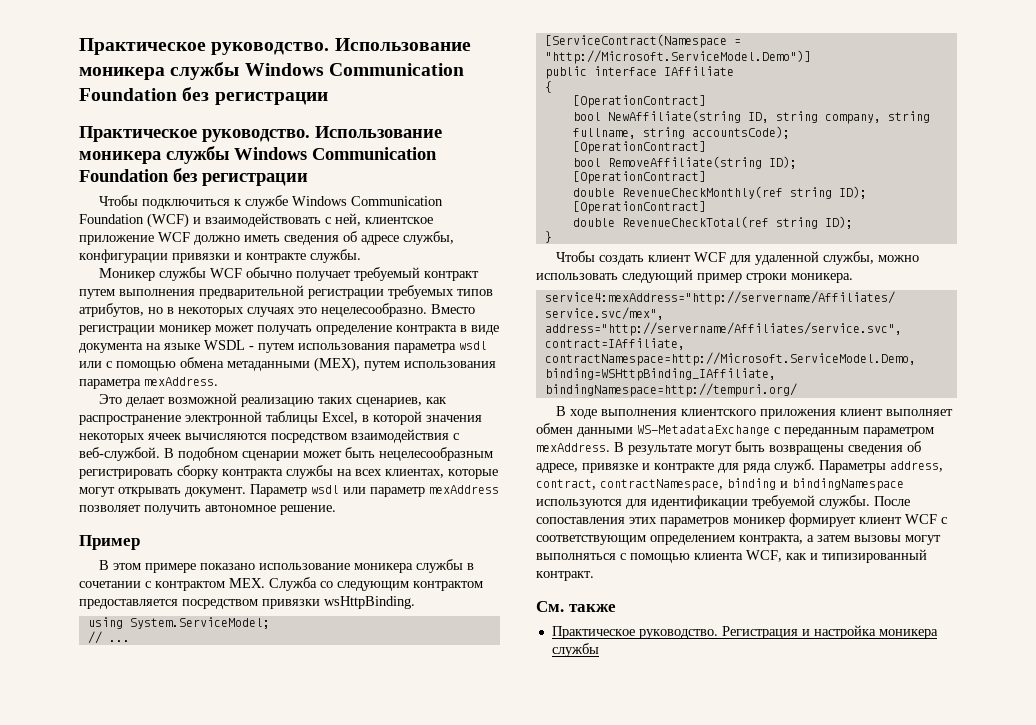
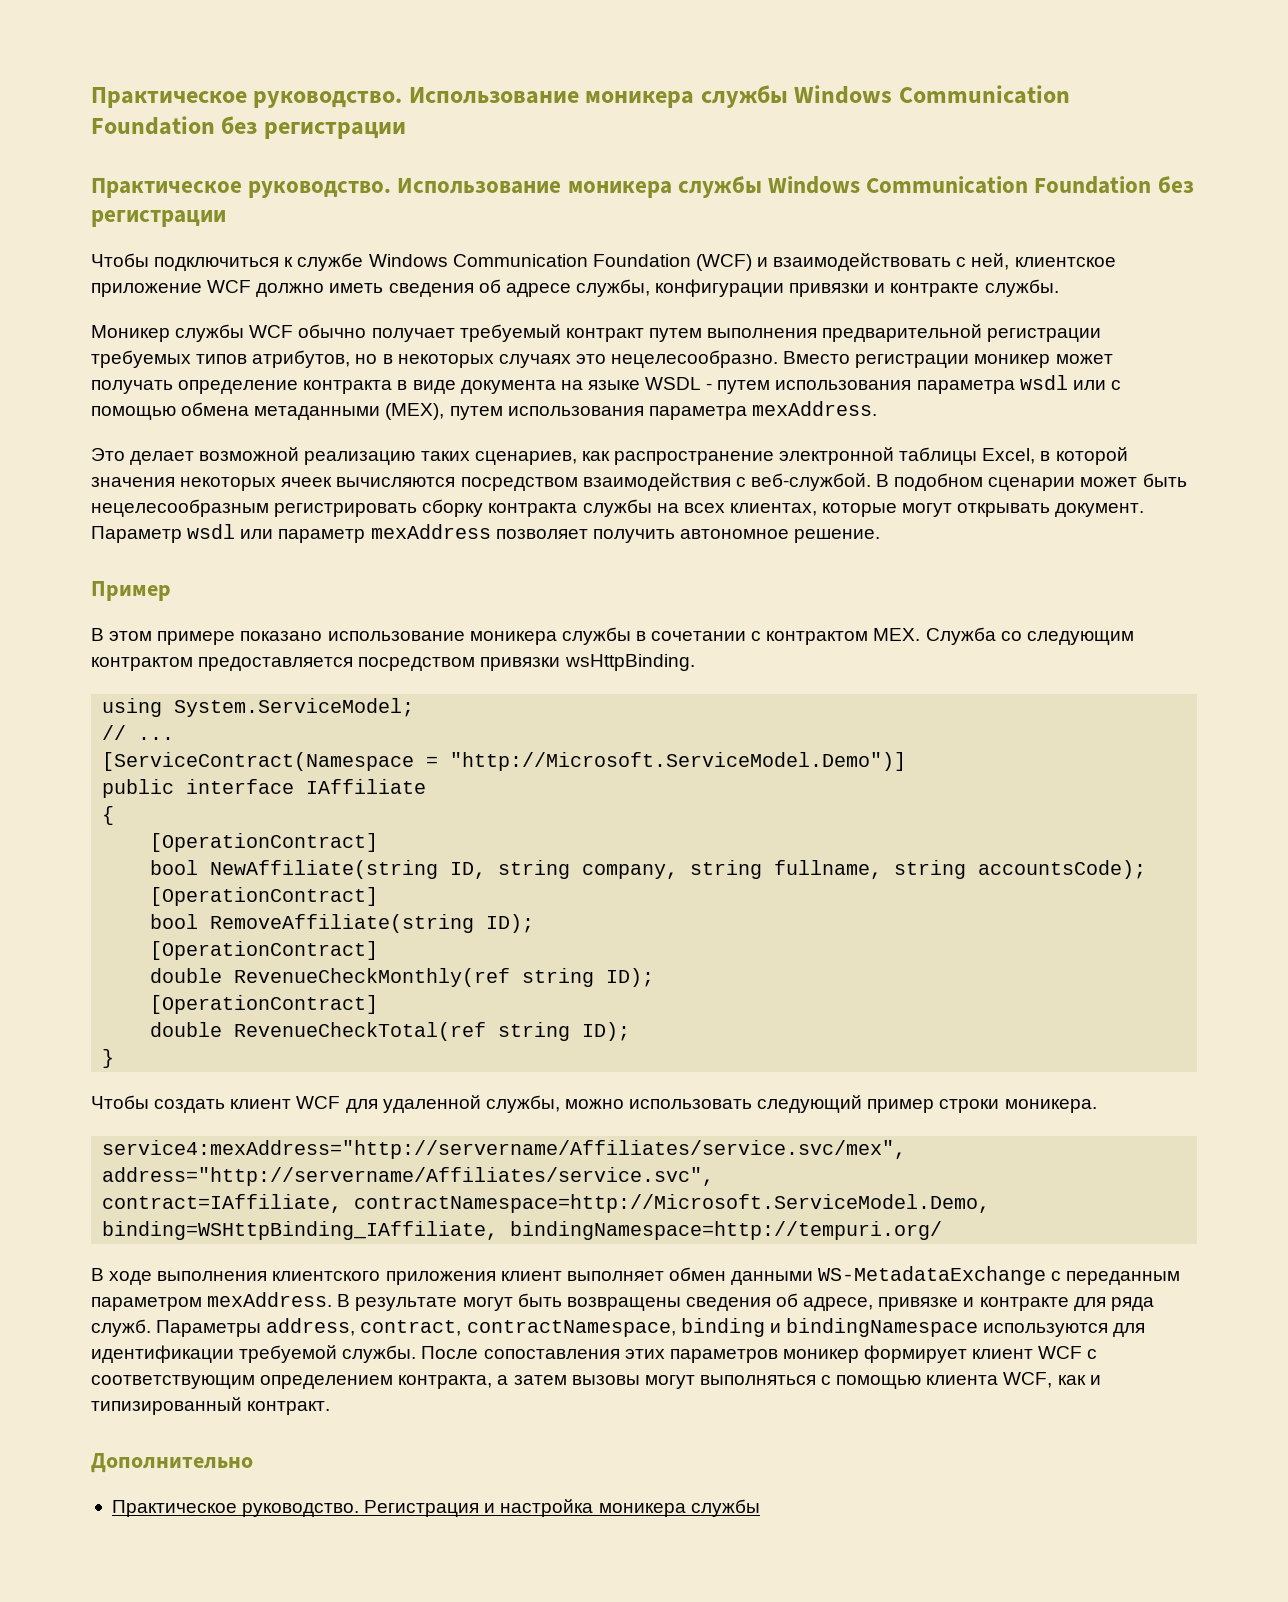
- См. также
+ Дополнительно

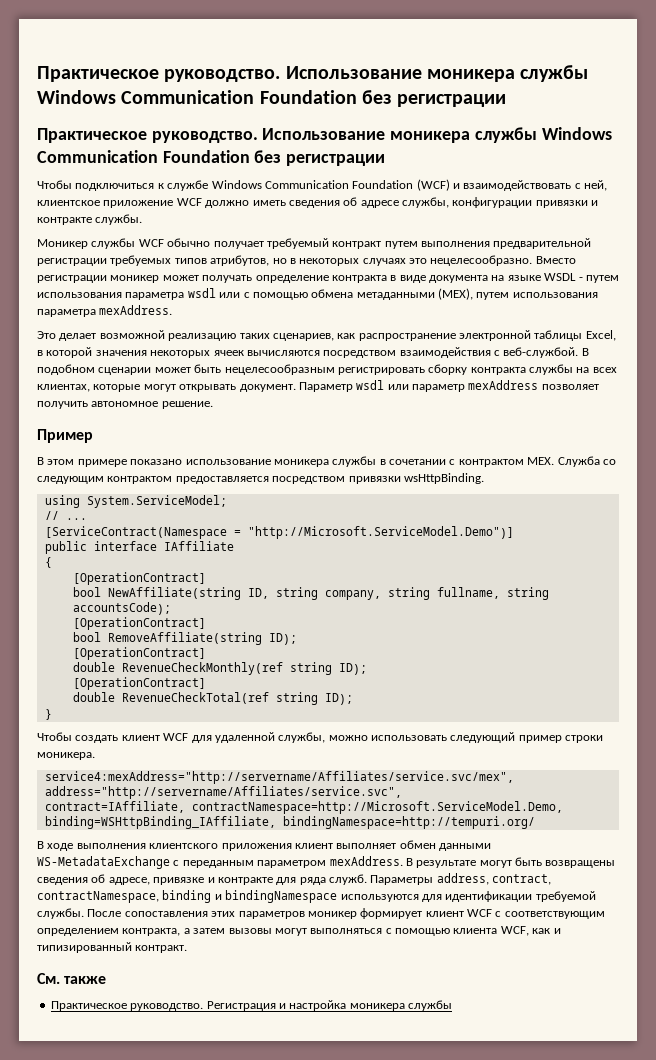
- Дополнительно
+ См. также

